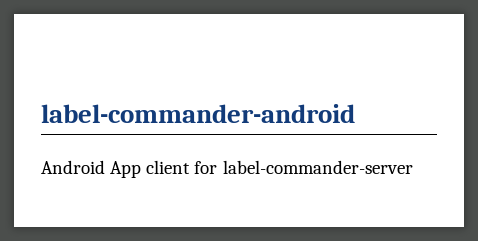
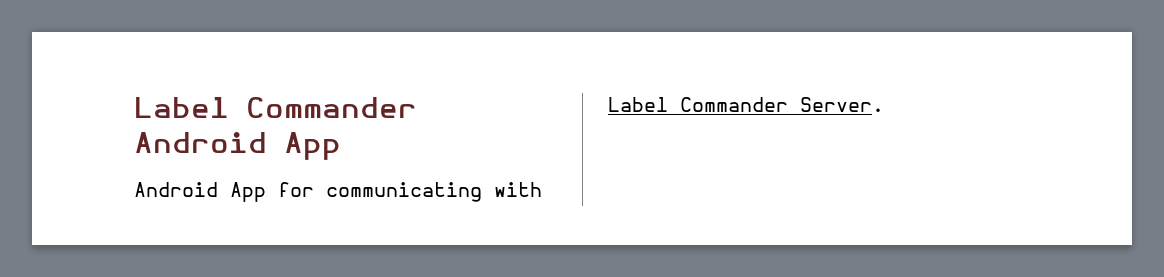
- label-commander-android
- Android App client for label-commander-server
+ Label Commander Android App
+ Android App for communicating with Label Commander Server.

